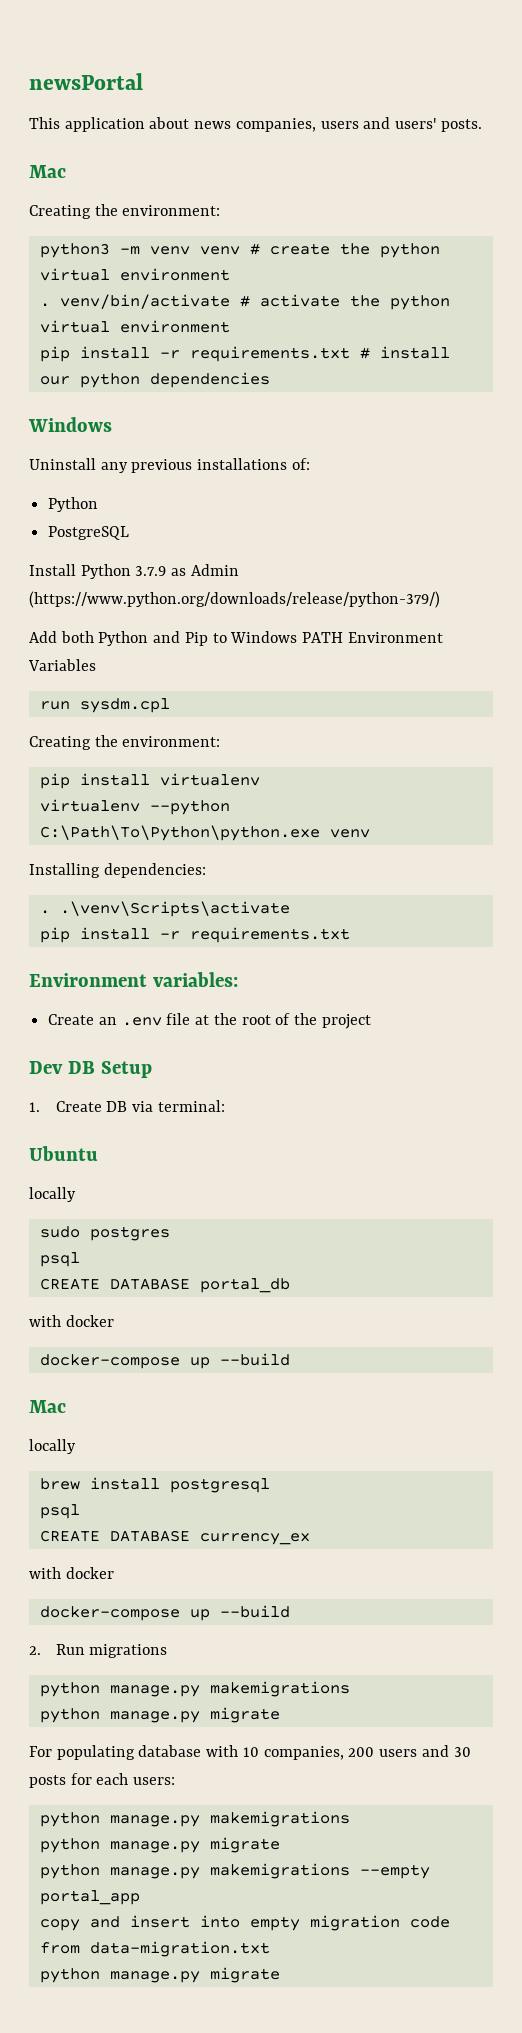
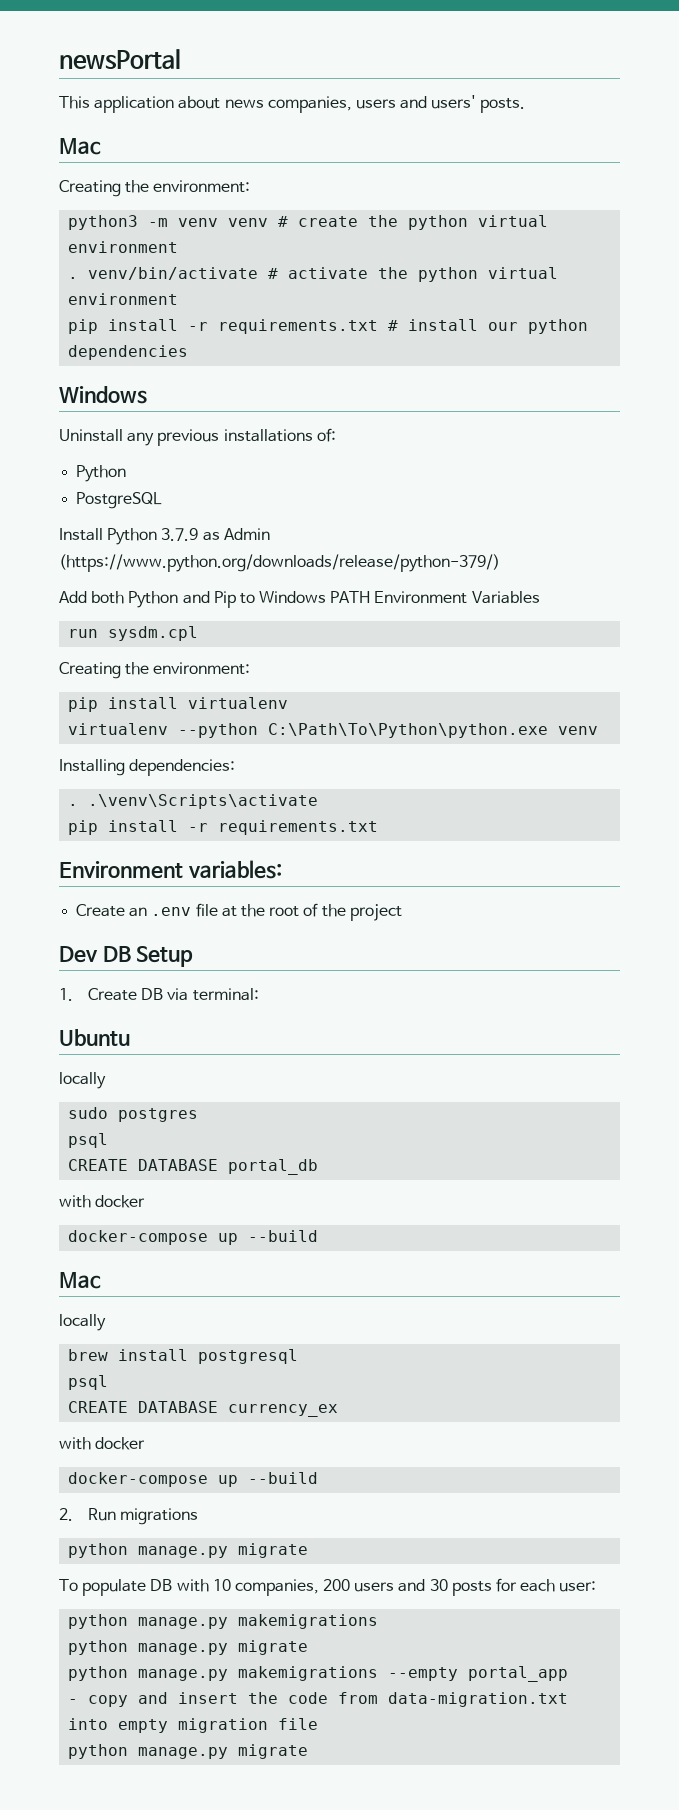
  2. Run migrations
- python manage.py makemigrations
  python manage.py migrate
- For populating database with 10 companies, 200 users and 30 posts for each users:
+ To populate DB with 10 companies, 200 users and 30 posts for each user:
- copy and insert into empty migration code from data-migration.txt
+ - copy and insert the code from data-migration.txt into empty migration file

